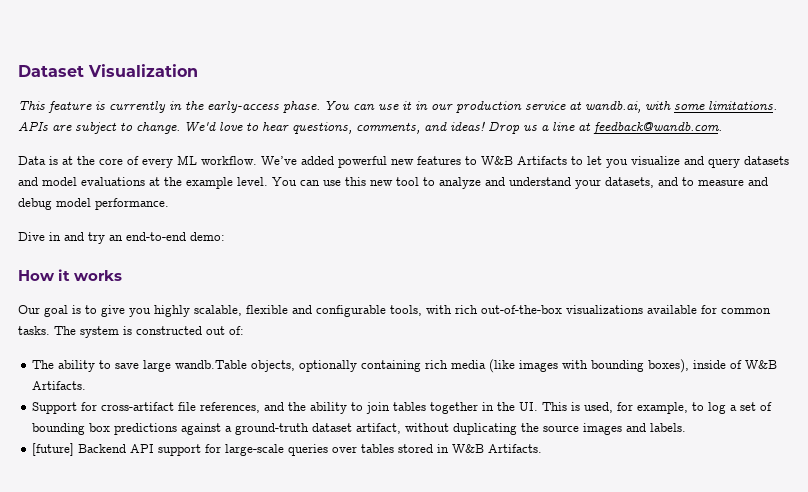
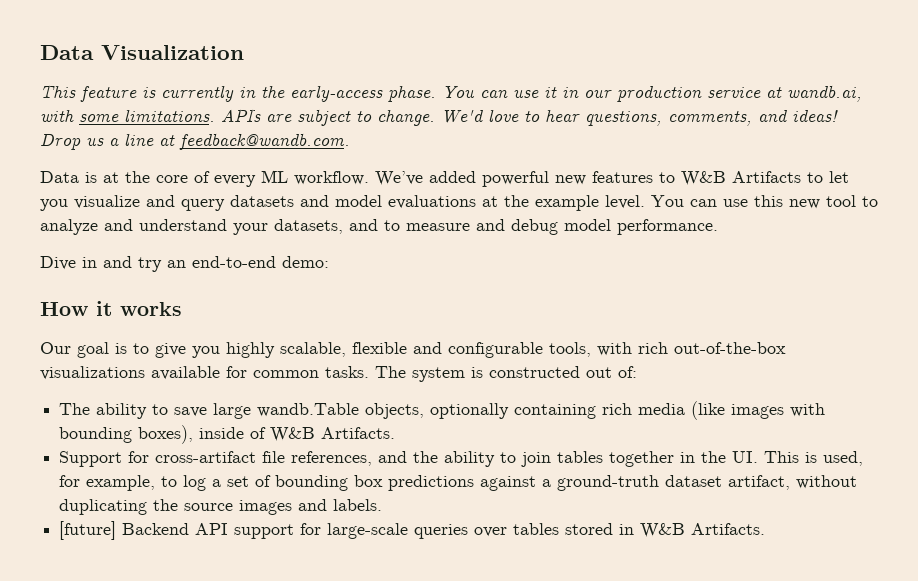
- Dataset Visualization
+ Data Visualization

